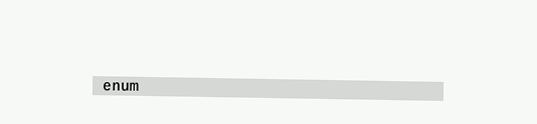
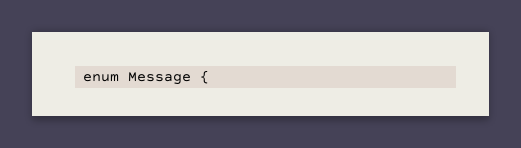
- enum
+ enum Message {

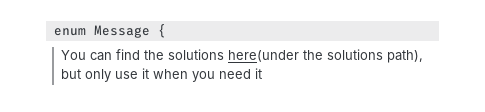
+ You can find the solutions here(under the solutions path), but only use it when you need it

